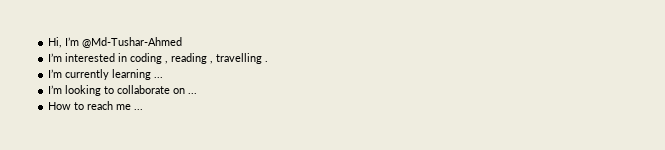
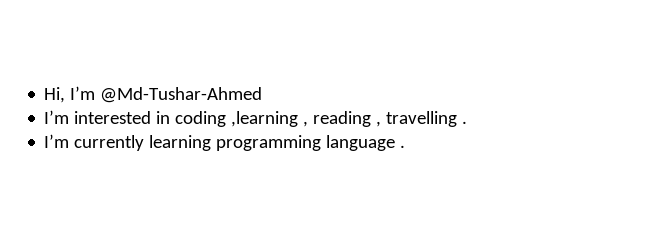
- I’m interested in coding , reading , travelling .
+ I’m interested in coding ,learning , reading , travelling .
- I’m currently learning ...
- I’m looking to collaborate on ...
- How to reach me ...
+ I’m currently learning programming language .

